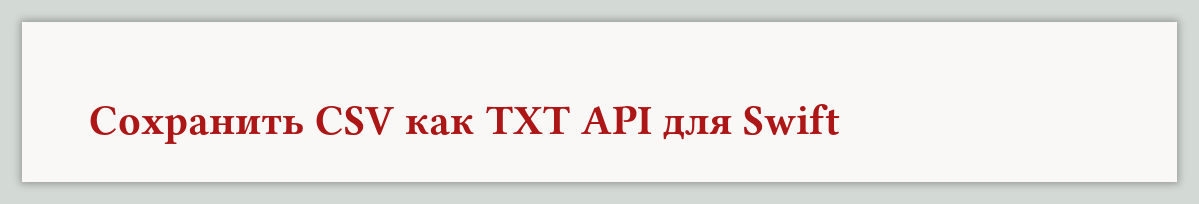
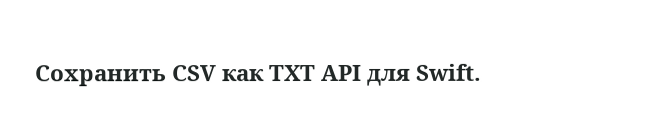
- Сохранить CSV как TXT API для Swift
+ Сохранить CSV как TXT API для Swift.

